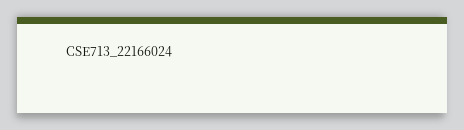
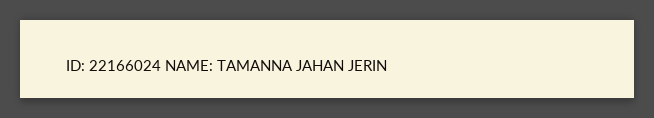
- CSE713_22166024
+ ID: 22166024 NAME: TAMANNA JAHAN JERIN

